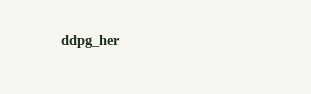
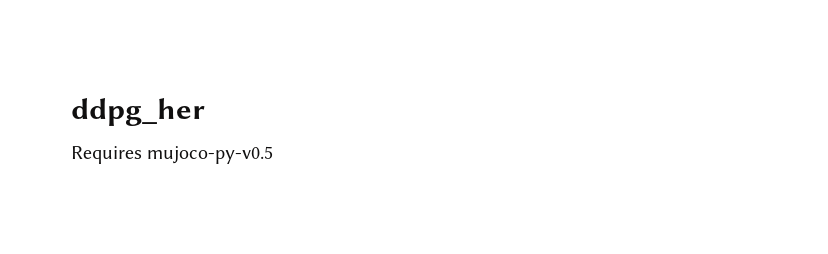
+ Requires mujoco-py-v0.5

